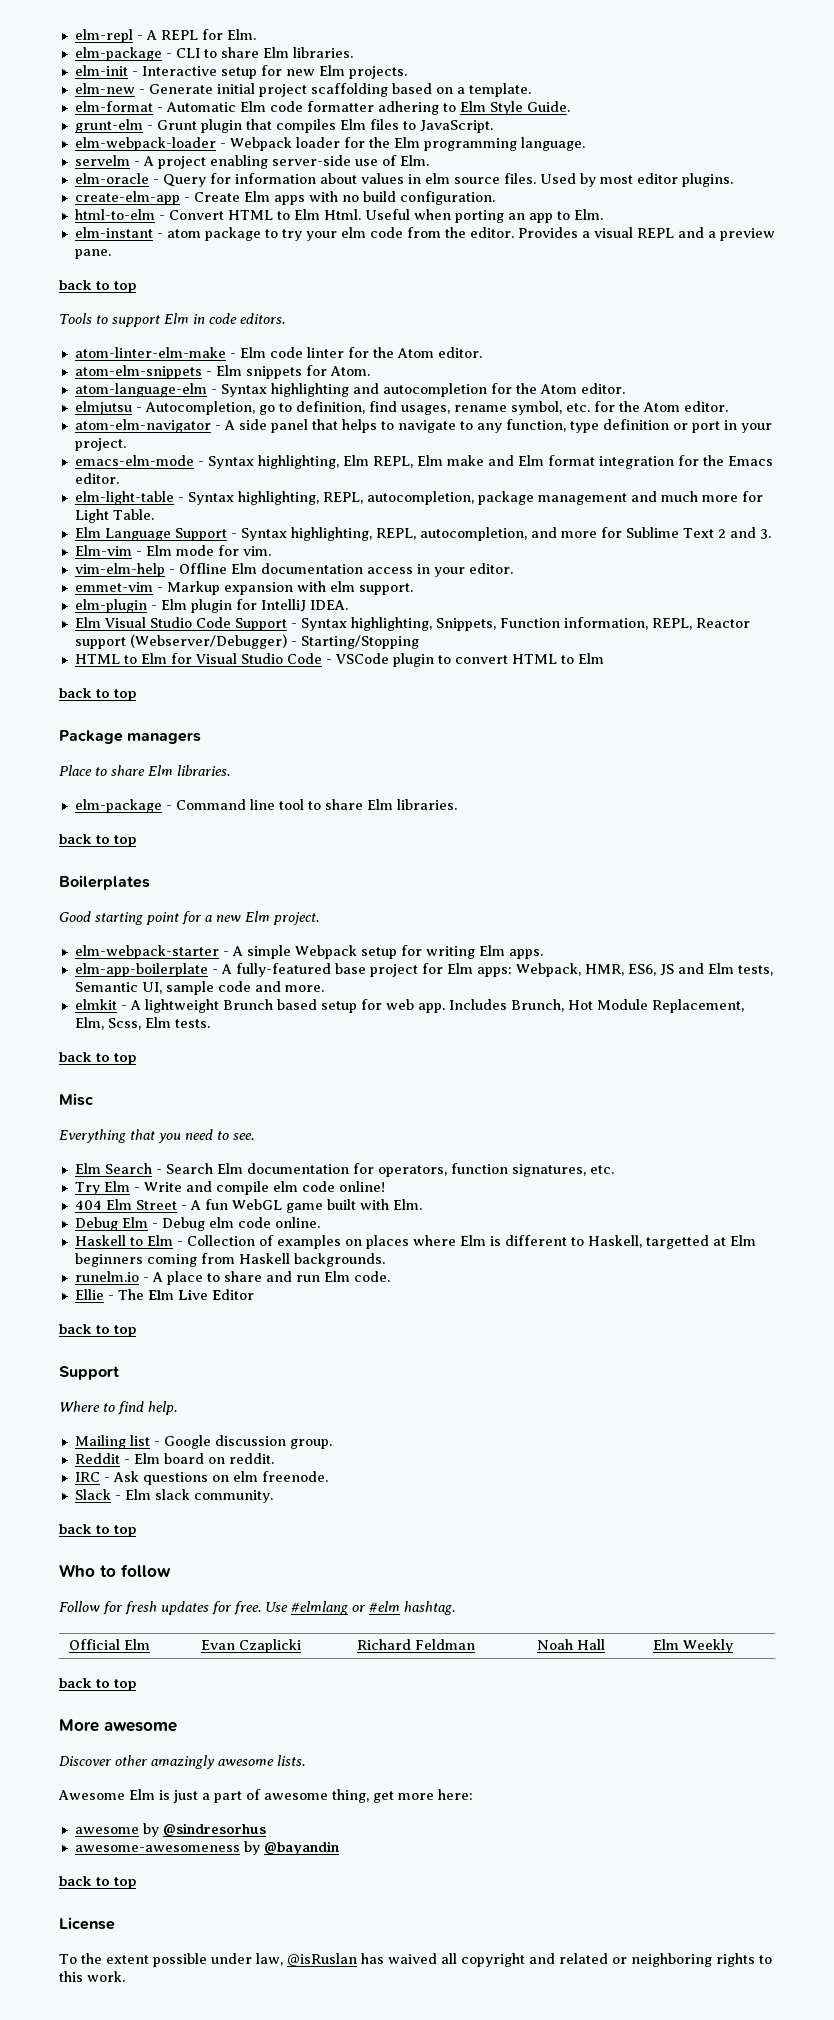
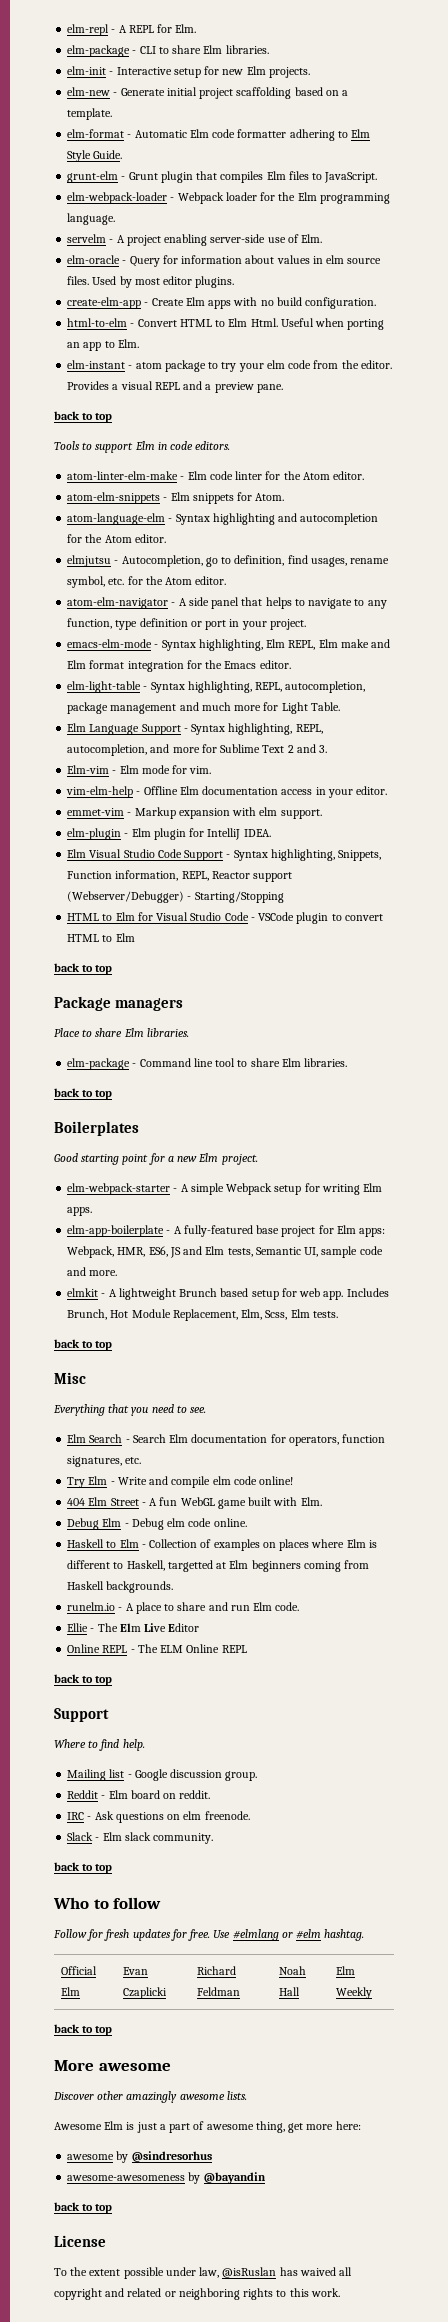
+ Online REPL - The ELM Online REPL

